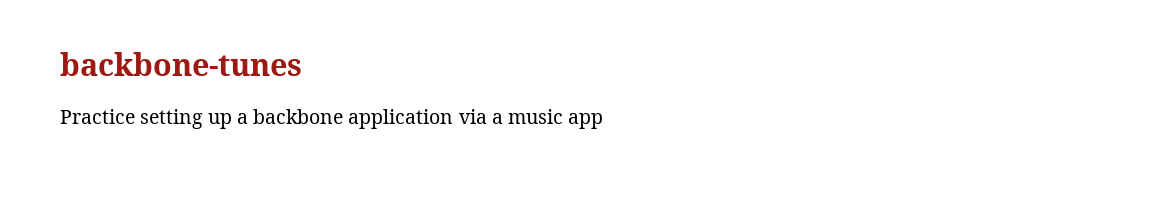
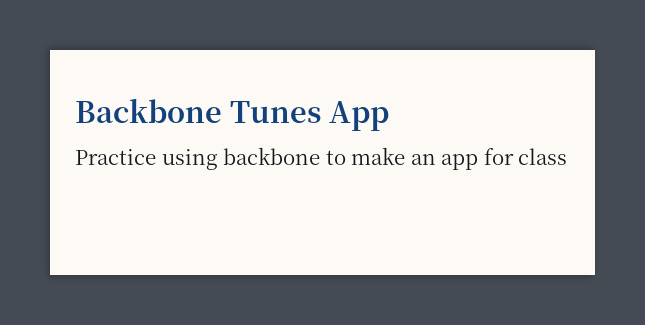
- backbone-tunes
- Practice setting up a backbone application via a music app
+ Backbone Tunes App
+ Practice using backbone to make an app for class

